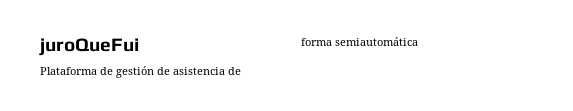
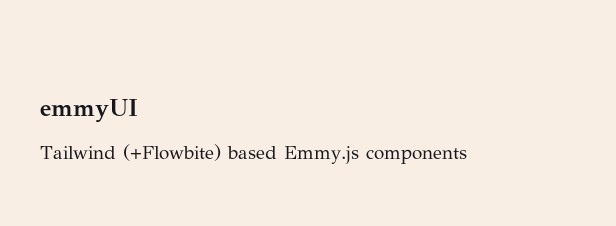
- juroQueFui
- Plataforma de gestión de asistencia de forma semiautomática
+ emmyUI
+ Tailwind (+Flowbite) based Emmy.js components

